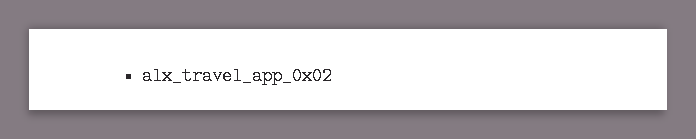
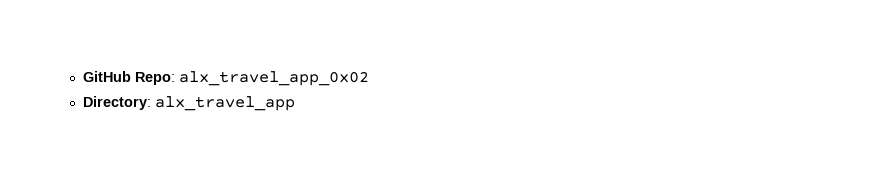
- alx_travel_app_0x02
+ GitHub Repo: alx_travel_app_0x02
+ Directory: alx_travel_app

